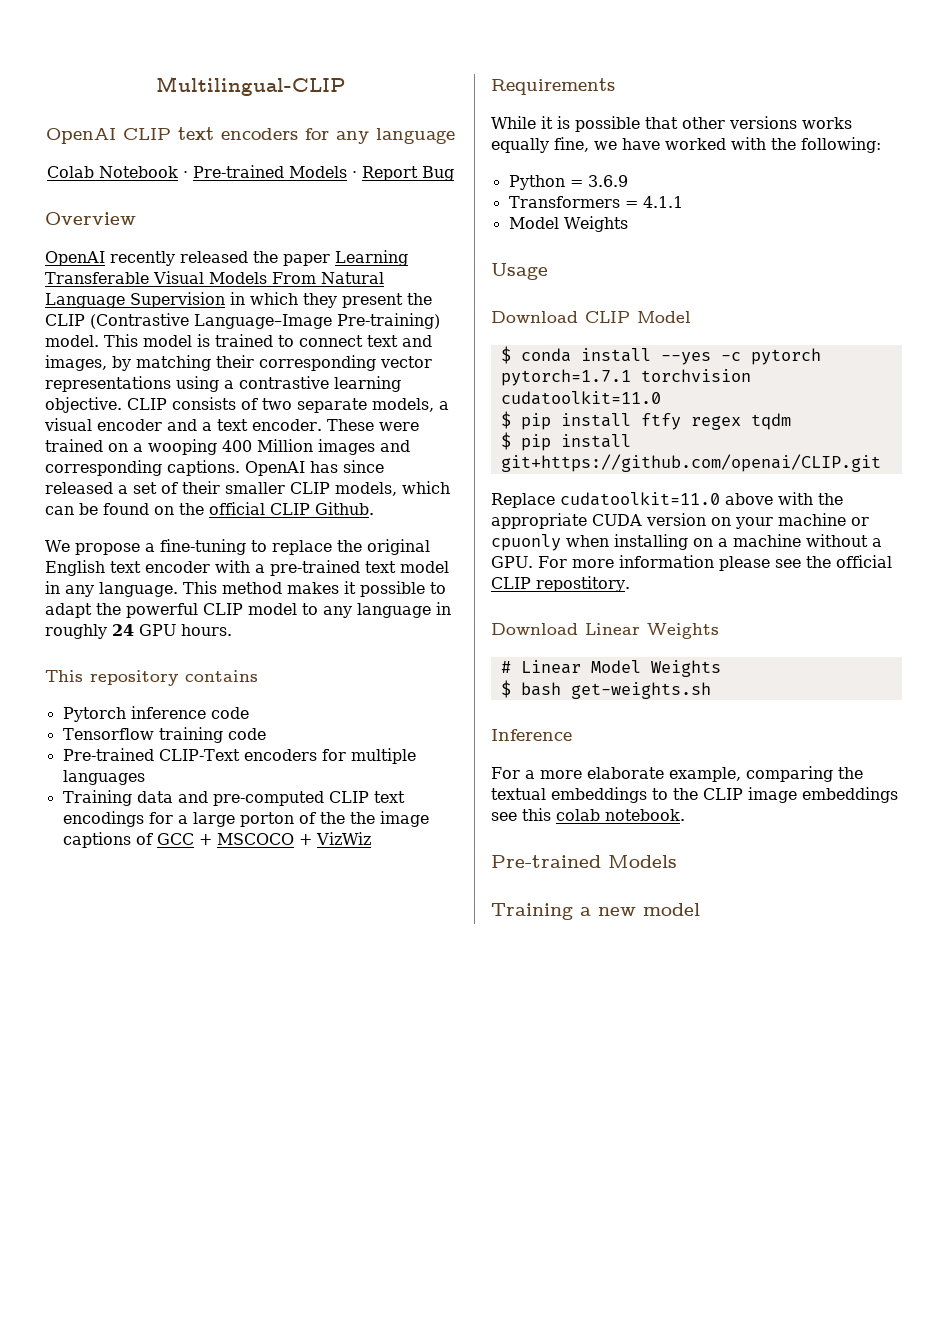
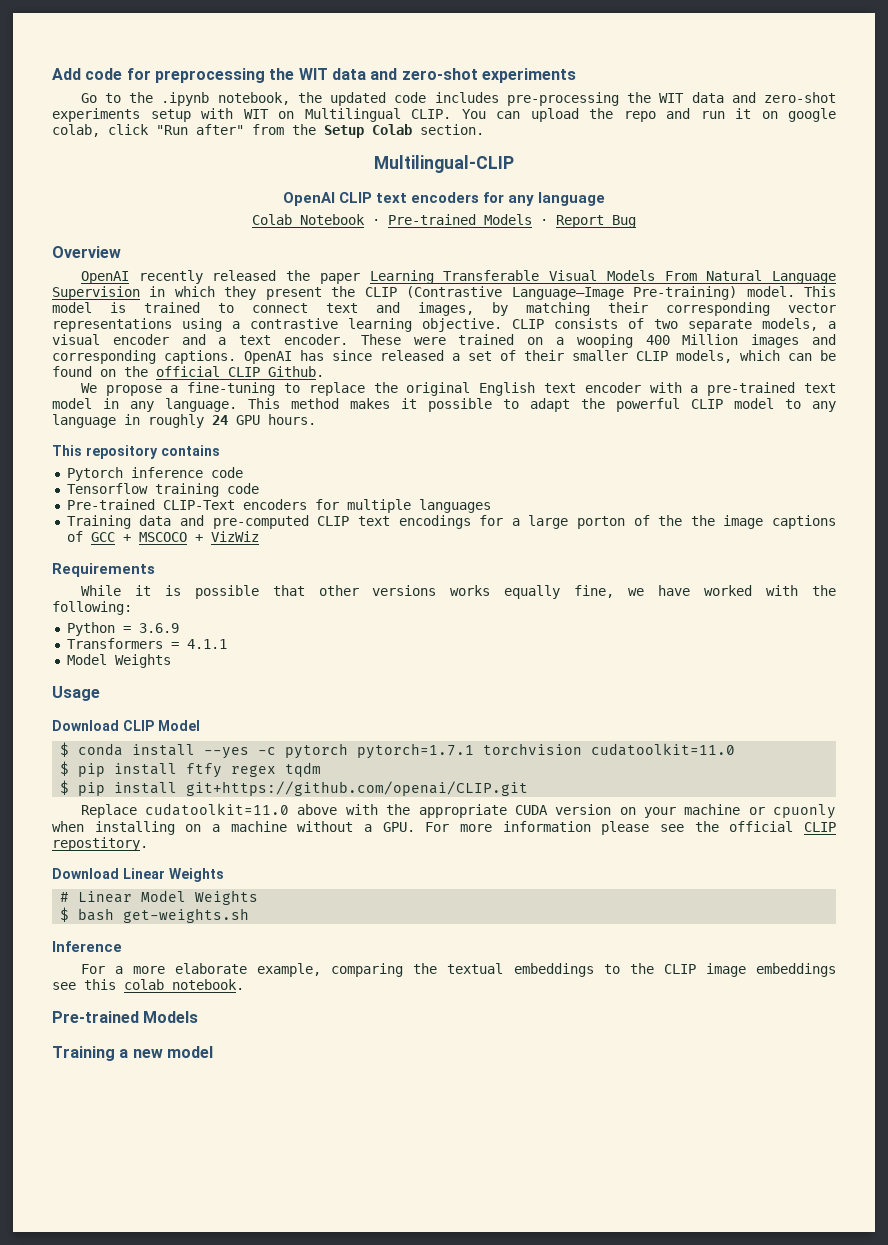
+ Add code for preprocessing the WIT data and zero-shot experiments
+ Go to the .ipynb notebook, the updated code includes pre-processing the WIT data and zero-shot experiments setup with WIT on Multilingual CLIP. You can upload the repo and run it on google colab, click "Run after" from the Setup Colab section.

